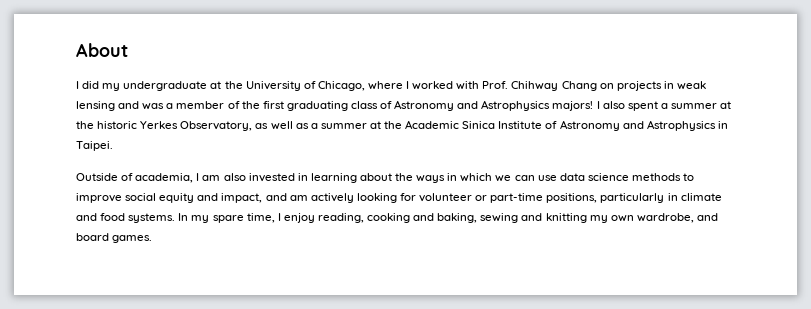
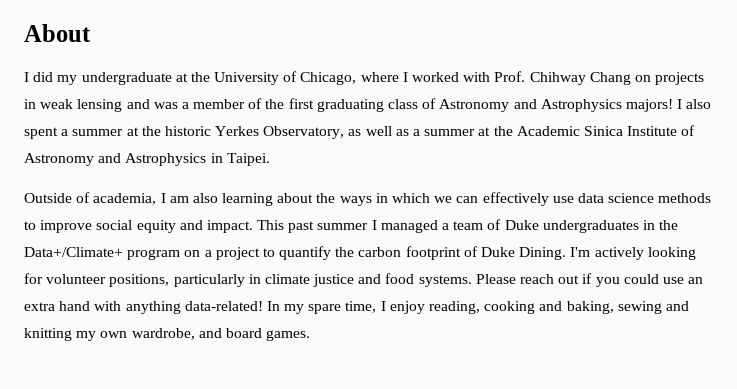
- Outside of academia, I am also invested in learning about the ways in which we can use data science methods to improve social equity and impact, and am actively looking for volunteer or part-time positions, particularly in climate and food systems.
+ Outside of academia, I am also learning about the ways in which we can effectively use data science methods to improve social equity and impact. This past summer I managed a team of Duke undergraduates in the Data+/Climate+ program on a project to quantify the carbon footprint of Duke Dining. I'm actively looking for volunteer positions, particularly in climate justice and food systems.
+ Please reach out if you could use an extra hand with anything data-related!

